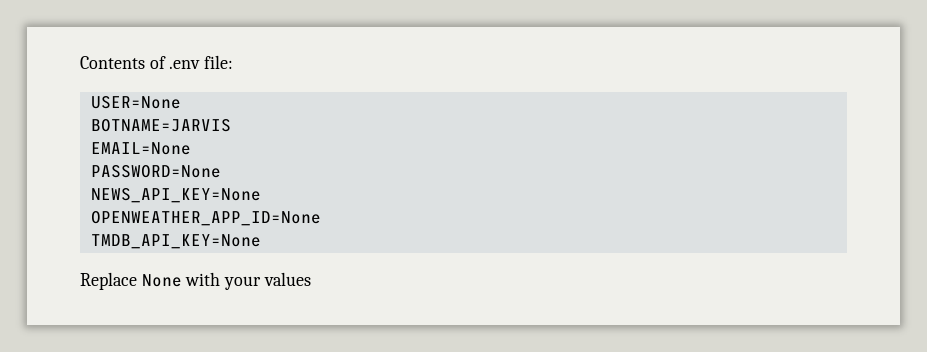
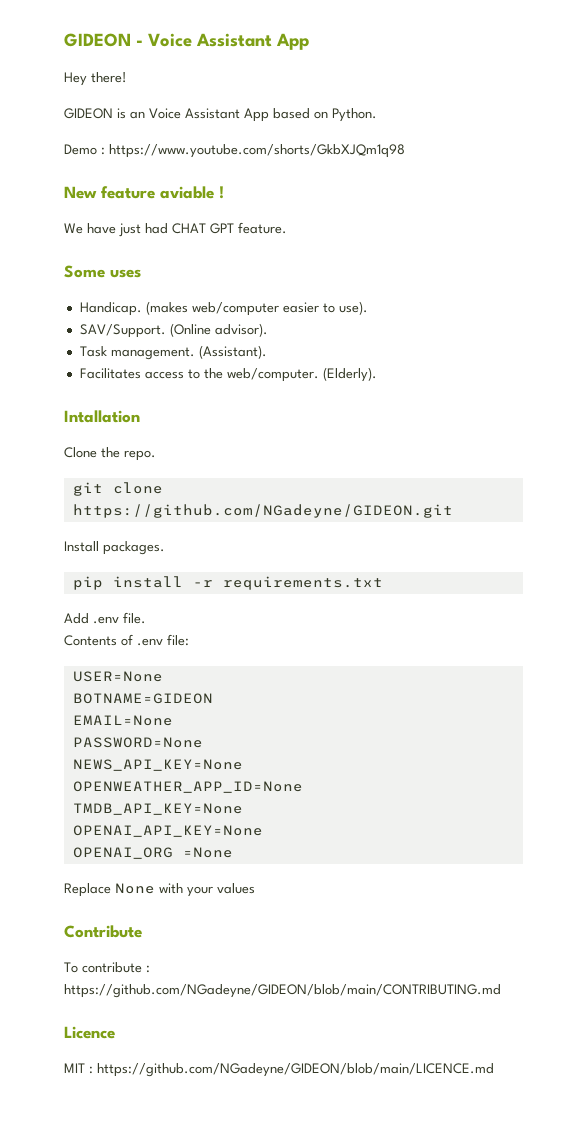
+ GIDEON - Voice Assistant App
+ Hey there!
+ GIDEON is an Voice Assistant App based on Python.
+ Demo : https://www.youtube.com/shorts/GkbXJQm1q98
+ New feature aviable !
+ We have just had CHAT GPT feature.
+ Some uses
+ Handicap. (makes web/computer easier to use).
+ SAV/Support. (Online advisor).
+ Task management. (Assistant).
+ Facilitates access to the web/computer. (Elderly).
+ Intallation
+ Clone the repo.
+ git clone https://github.com/NGadeyne/GIDEON.git
+ Install packages.
+ pip install -r requirements.txt
+ Add .env file.
- BOTNAME=JARVIS
+ BOTNAME=GIDEON
+ OPENAI_API_KEY=None
+ OPENAI_ORG =None
+ Contribute
+ To contribute : https://github.com/NGadeyne/GIDEON/blob/main/CONTRIBUTING.md
+ Licence
+ MIT : https://github.com/NGadeyne/GIDEON/blob/main/LICENCE.md

